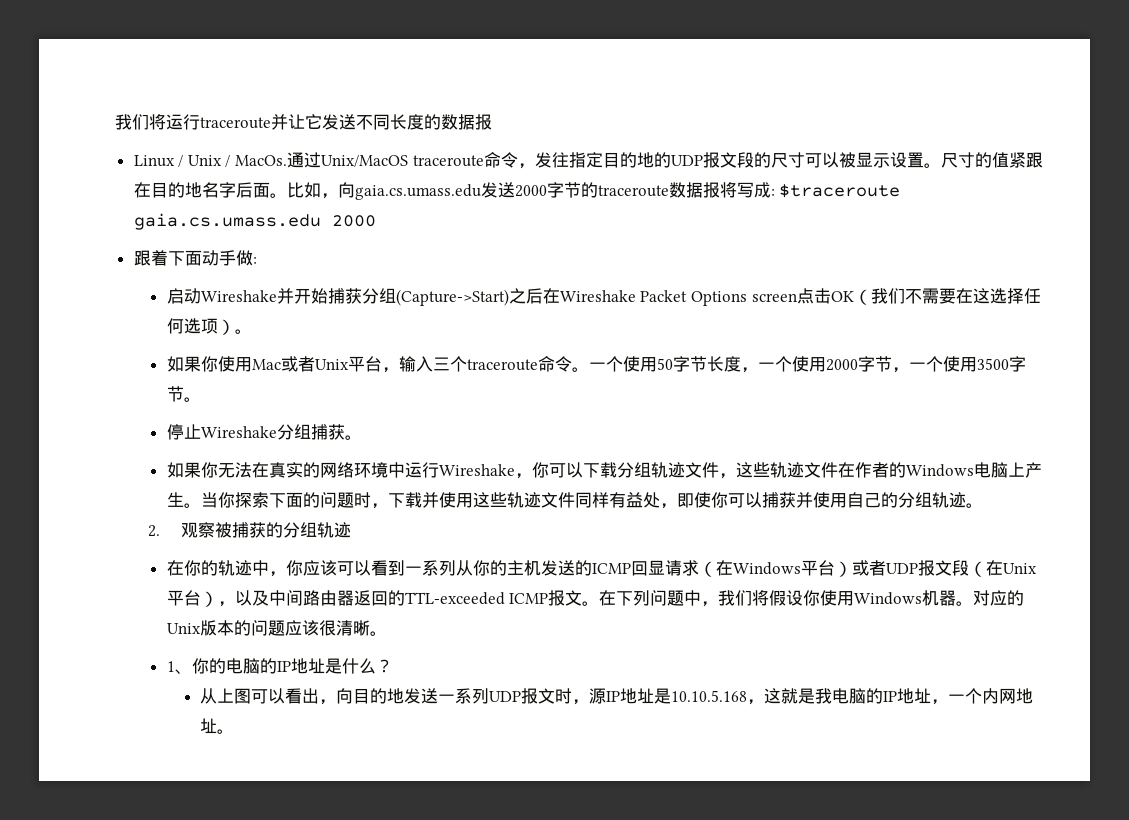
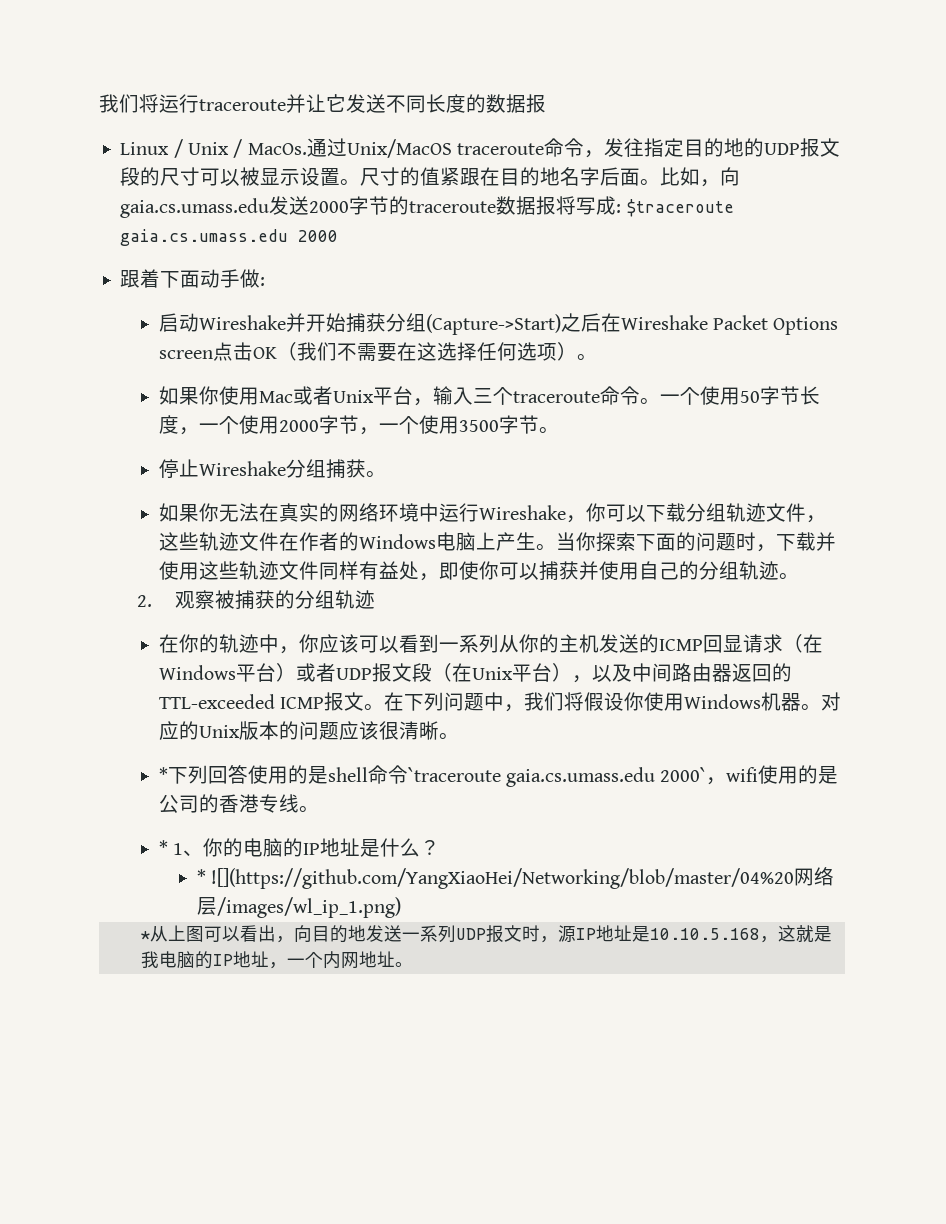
- 1、你的电脑的IP地址是什么？
+ *下列回答使用的是shell命令`traceroute gaia.cs.umass.edu 2000`，wifi使用的是公司的香港专线。
+ * 1、你的电脑的IP地址是什么？
- 从上图可以看出，向目的地发送一系列UDP报文时，源IP地址是10.10.5.168，这就是我电脑的IP地址，一个内网地址。
+ * ![](https://github.com/YangXiaoHei/Networking/blob/master/04%20网络层/images/wl_ip_1.png)
+ *从上图可以看出，向目的地发送一系列UDP报文时，源IP地址是10.10.5.168，这就是我电脑的IP地址，一个内网地址。

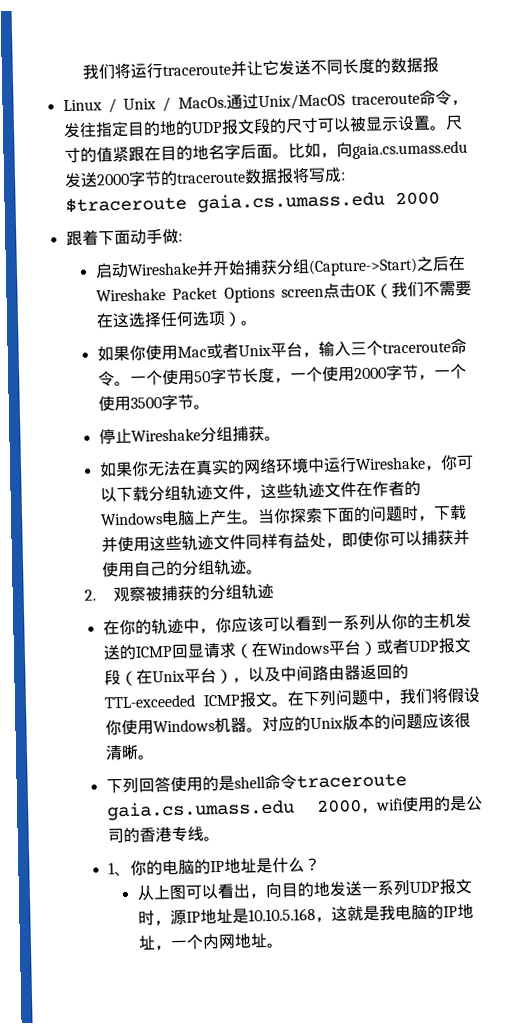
- *下列回答使用的是shell命令`traceroute gaia.cs.umass.edu 2000`，wifi使用的是公司的香港专线。
+ 下列回答使用的是shell命令traceroute gaia.cs.umass.edu 2000，wifi使用的是公司的香港专线。
- * 1、你的电脑的IP地址是什么？
+ 1、你的电脑的IP地址是什么？
- * ![](https://github.com/YangXiaoHei/Networking/blob/master/04%20网络层/images/wl_ip_1.png)
- *从上图可以看出，向目的地发送一系列UDP报文时，源IP地址是10.10.5.168，这就是我电脑的IP地址，一个内网地址。
+ 从上图可以看出，向目的地发送一系列UDP报文时，源IP地址是10.10.5.168，这就是我电脑的IP地址，一个内网地址。

